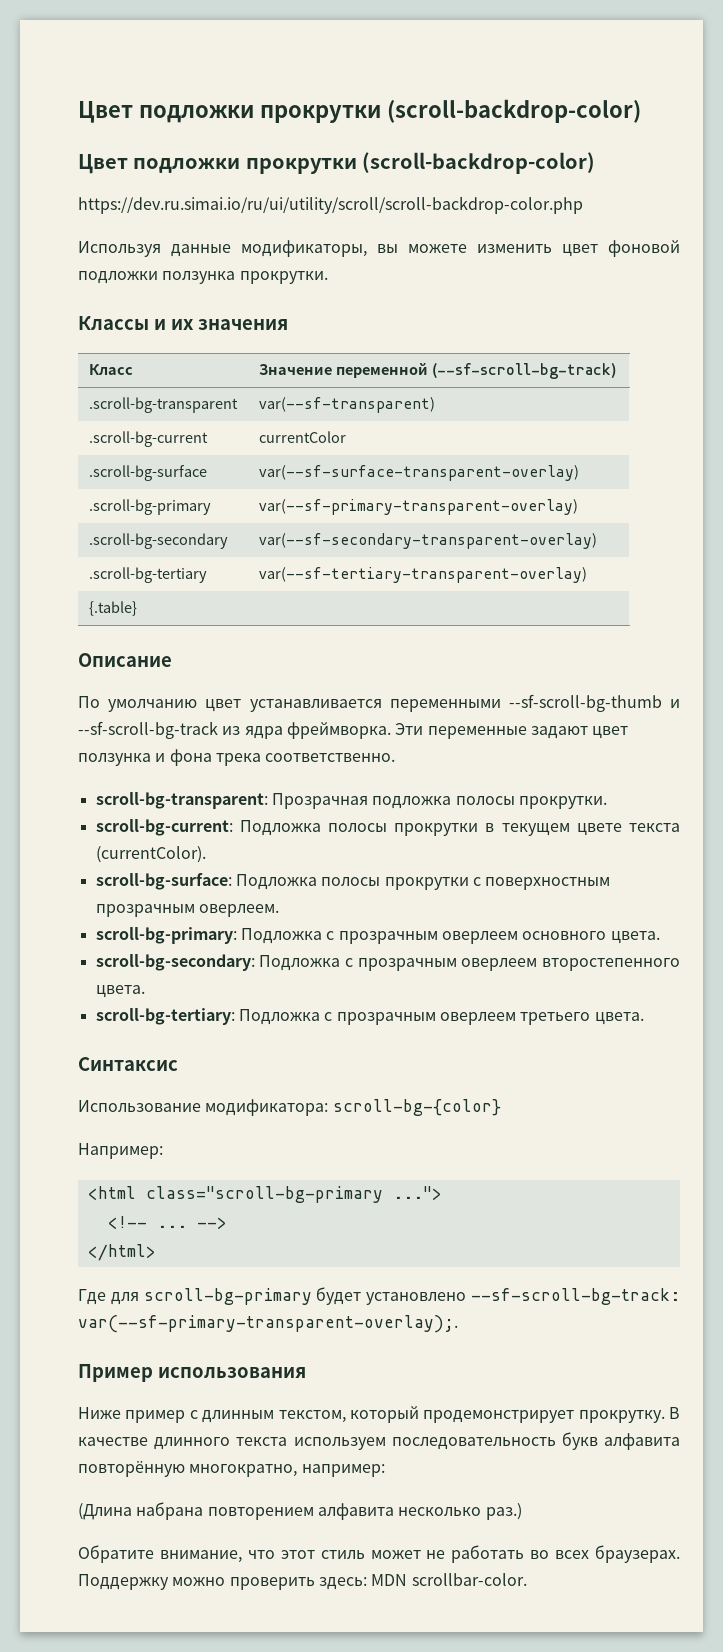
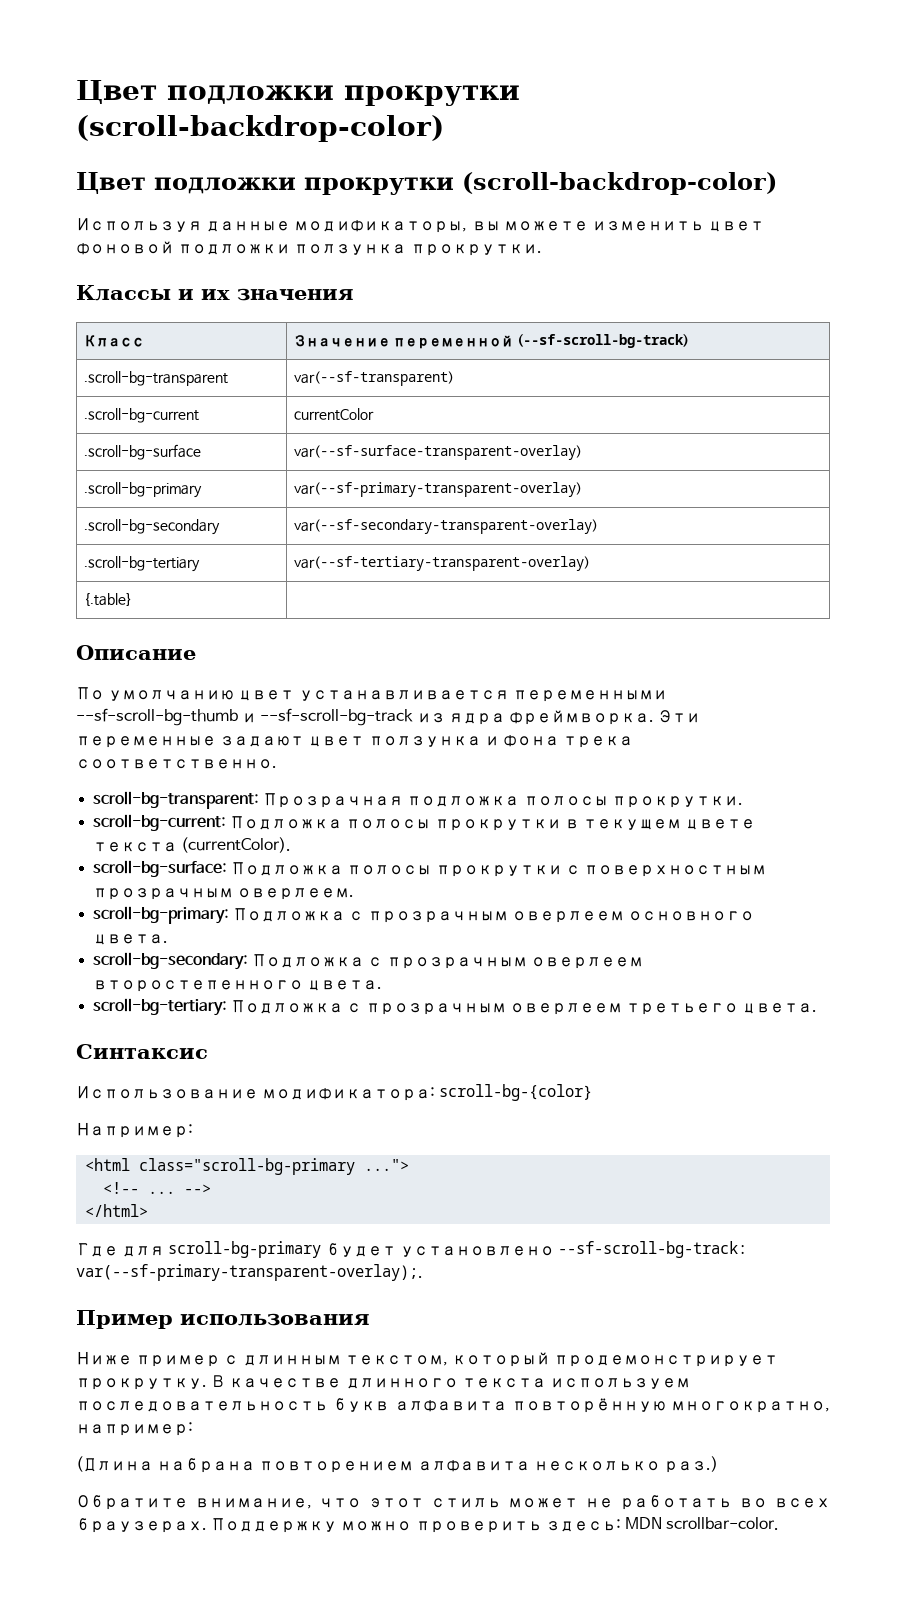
- https://dev.ru.simai.io/ru/ui/utility/scroll/scroll-backdrop-color.php

